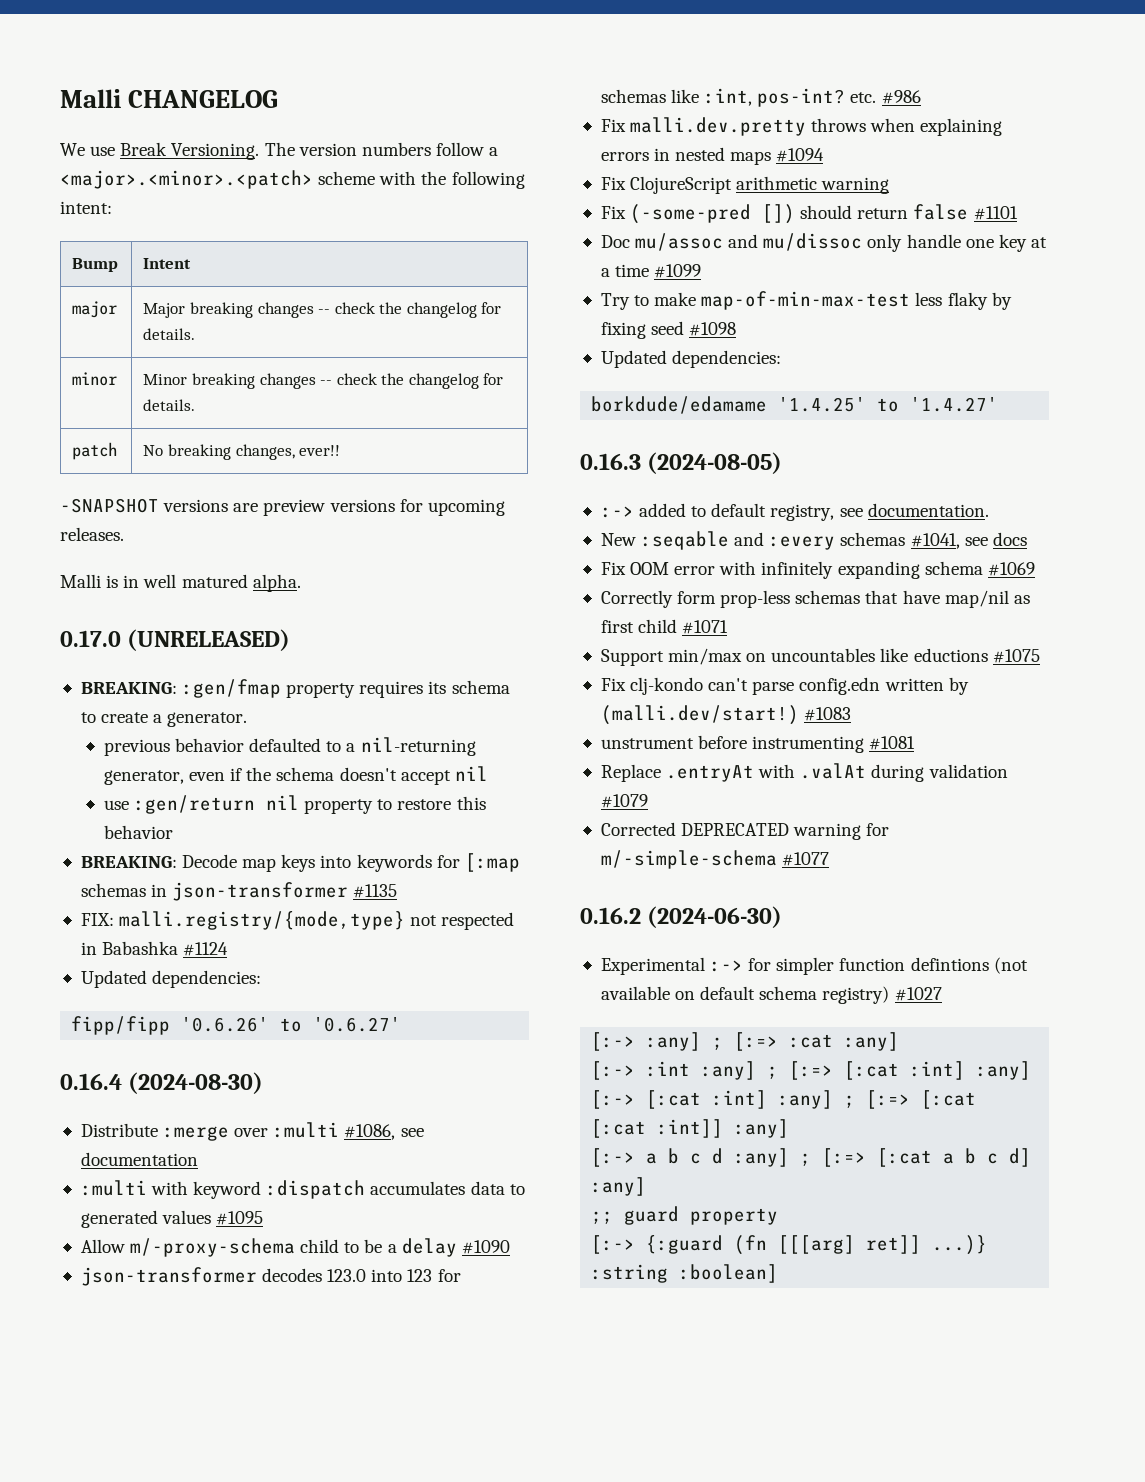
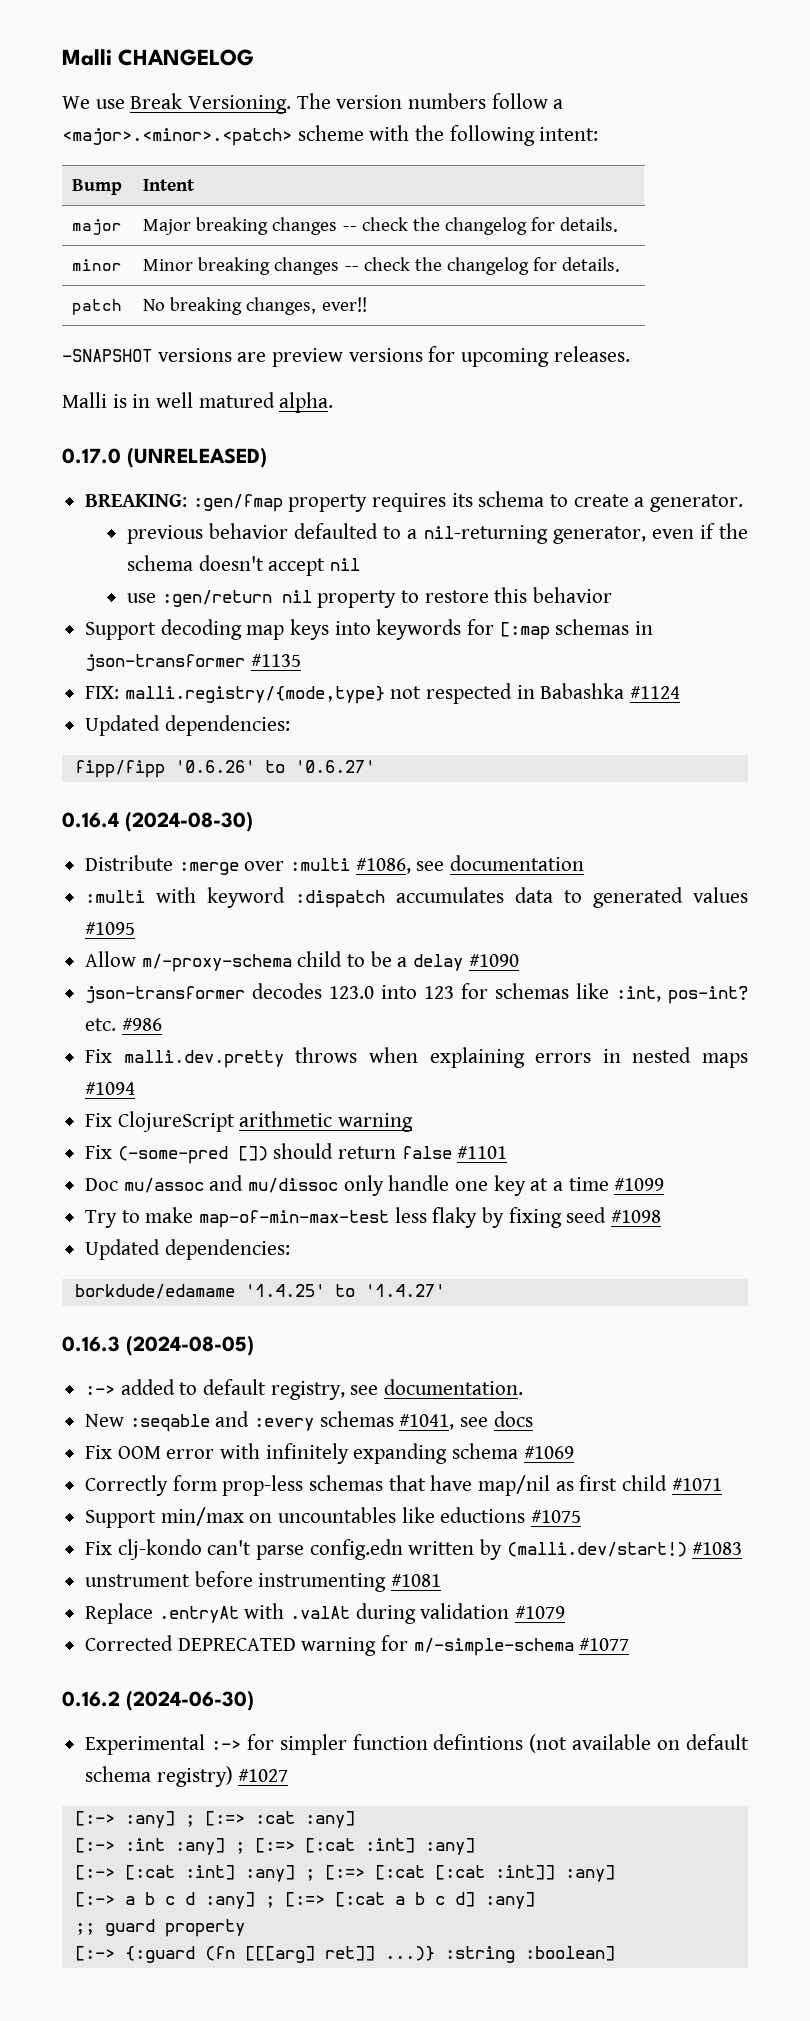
- BREAKING: Decode map keys into keywords for [:map schemas in json-transformer #1135
+ Support decoding map keys into keywords for [:map schemas in json-transformer #1135

